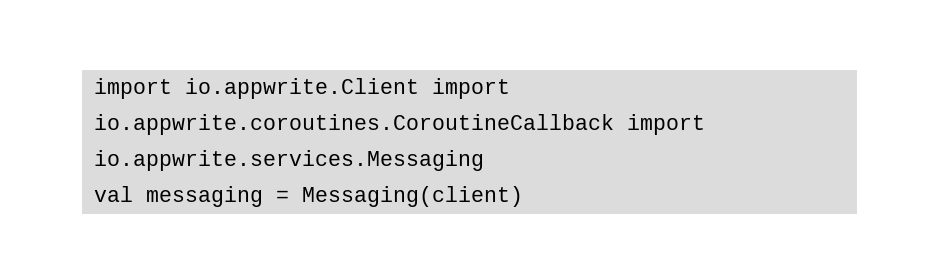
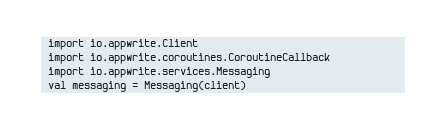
- import io.appwrite.Client import io.appwrite.coroutines.CoroutineCallback import io.appwrite.services.Messaging
+ import io.appwrite.Client
+ import io.appwrite.coroutines.CoroutineCallback
+ import io.appwrite.services.Messaging

